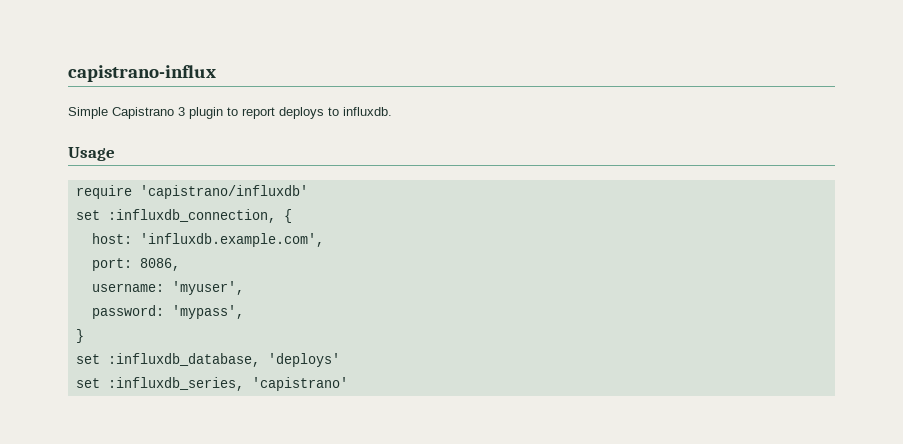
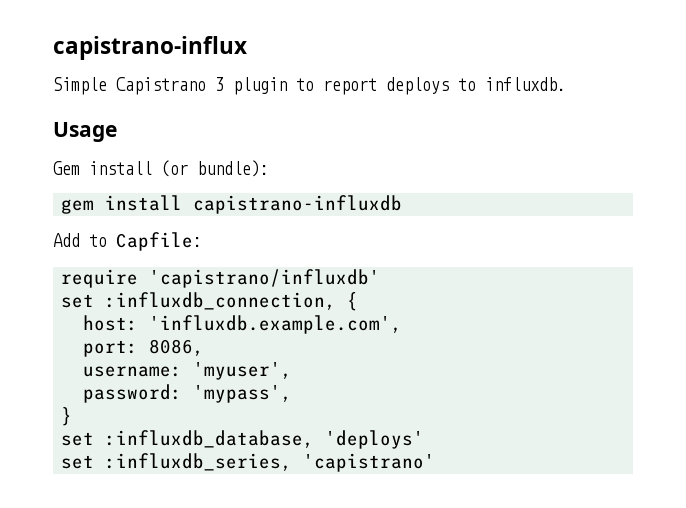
+ Gem install (or bundle):
+ gem install capistrano-influxdb
+ Add to Capfile:

